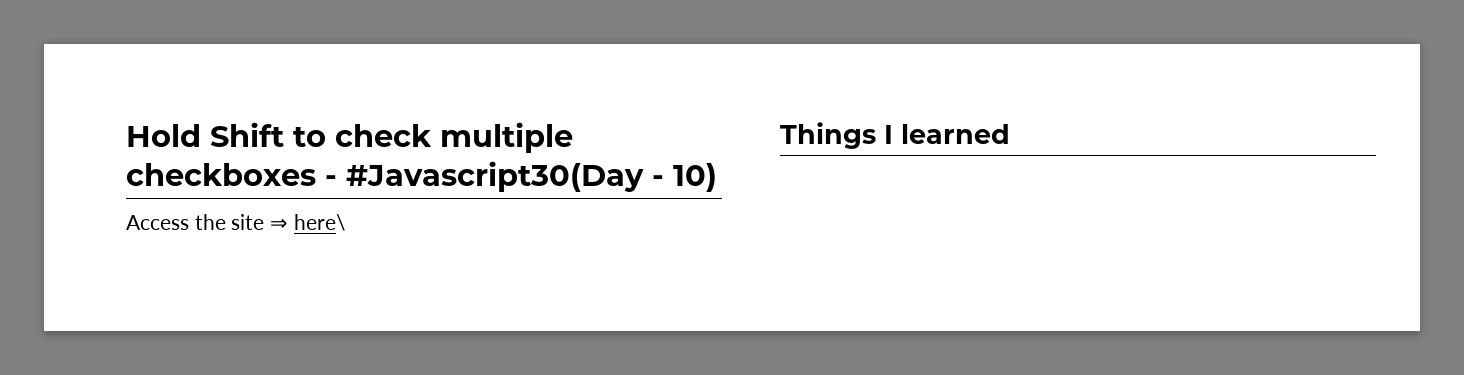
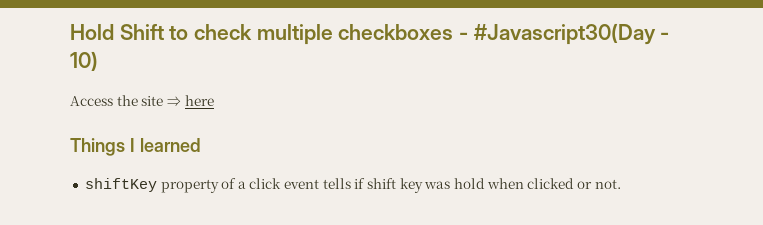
- Access the site ⇒ here\
+ Access the site ⇒ here
+ shiftKey property of a click event tells if shift key was hold when clicked or not.

